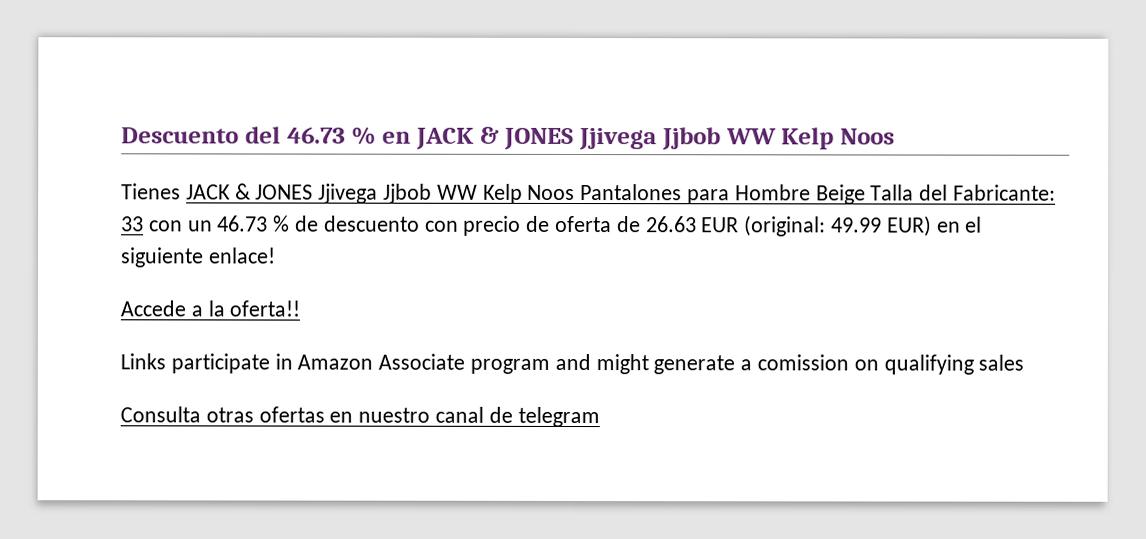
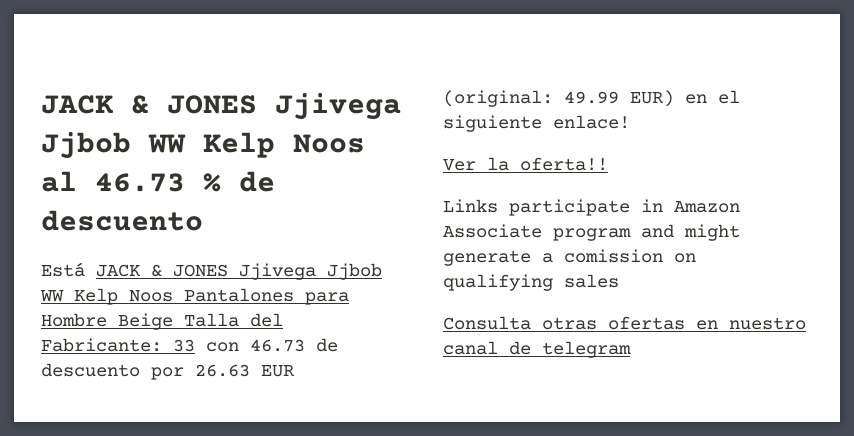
- Descuento del 46.73 % en JACK & JONES Jjivega Jjbob WW Kelp Noos
- Tienes JACK & JONES Jjivega Jjbob WW Kelp Noos Pantalones para Hombre Beige Talla del Fabricante: 33 con un 46.73 % de descuento con precio de oferta de 26.63 EUR (original: 49.99 EUR) en el siguiente enlace!
+ JACK & JONES Jjivega Jjbob WW Kelp Noos al 46.73 % de descuento
+ Está JACK & JONES Jjivega Jjbob WW Kelp Noos Pantalones para Hombre Beige Talla del Fabricante: 33 con 46.73 de descuento por 26.63 EUR (original: 49.99 EUR) en el siguiente enlace!
- Accede a la oferta!!
+ Ver la oferta!!

